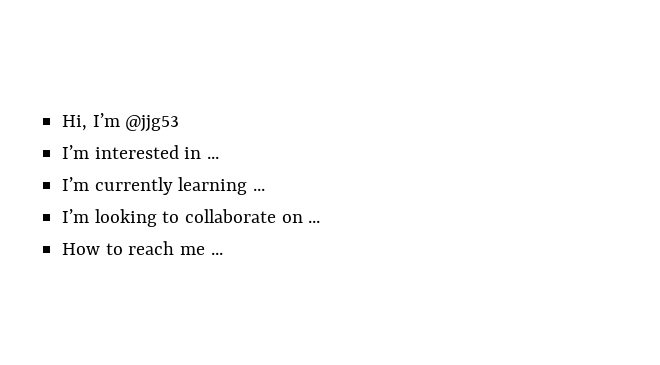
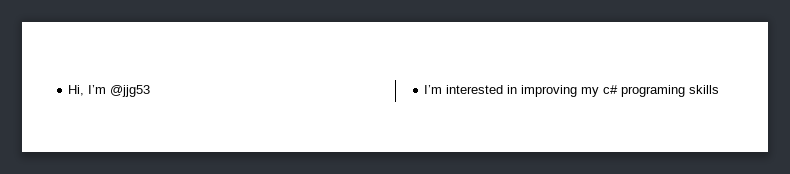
- I’m interested in ...
- I’m currently learning ...
- I’m looking to collaborate on ...
- How to reach me ...
+ I’m interested in improving my c# programing skills

